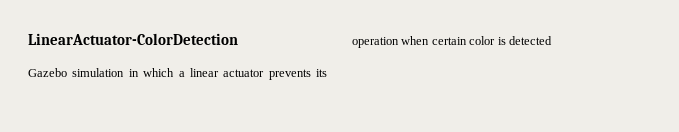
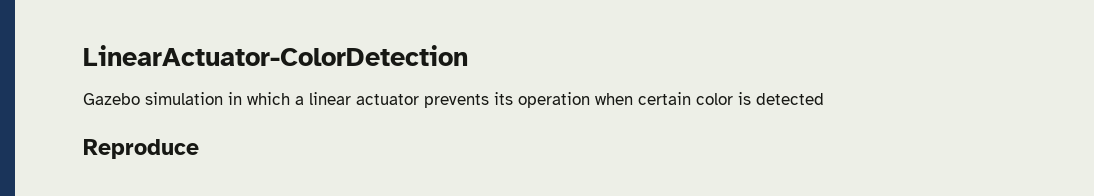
+ Reproduce

